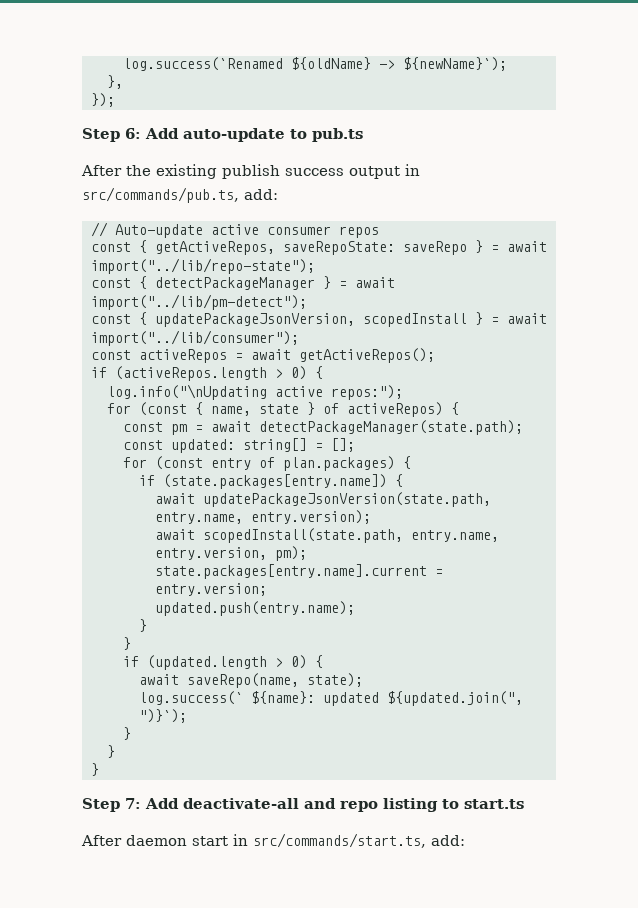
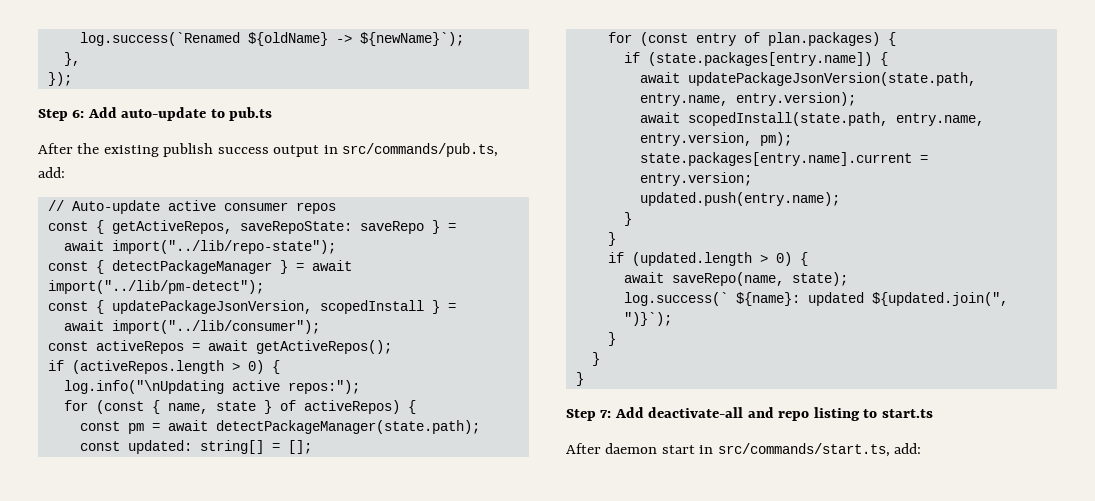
- const { getActiveRepos, saveRepoState: saveRepo } = await import("../lib/repo-state");
+ const { getActiveRepos, saveRepoState: saveRepo } =
+ await import("../lib/repo-state");
- const { updatePackageJsonVersion, scopedInstall } = await import("../lib/consumer");
+ const { updatePackageJsonVersion, scopedInstall } =
+ await import("../lib/consumer");

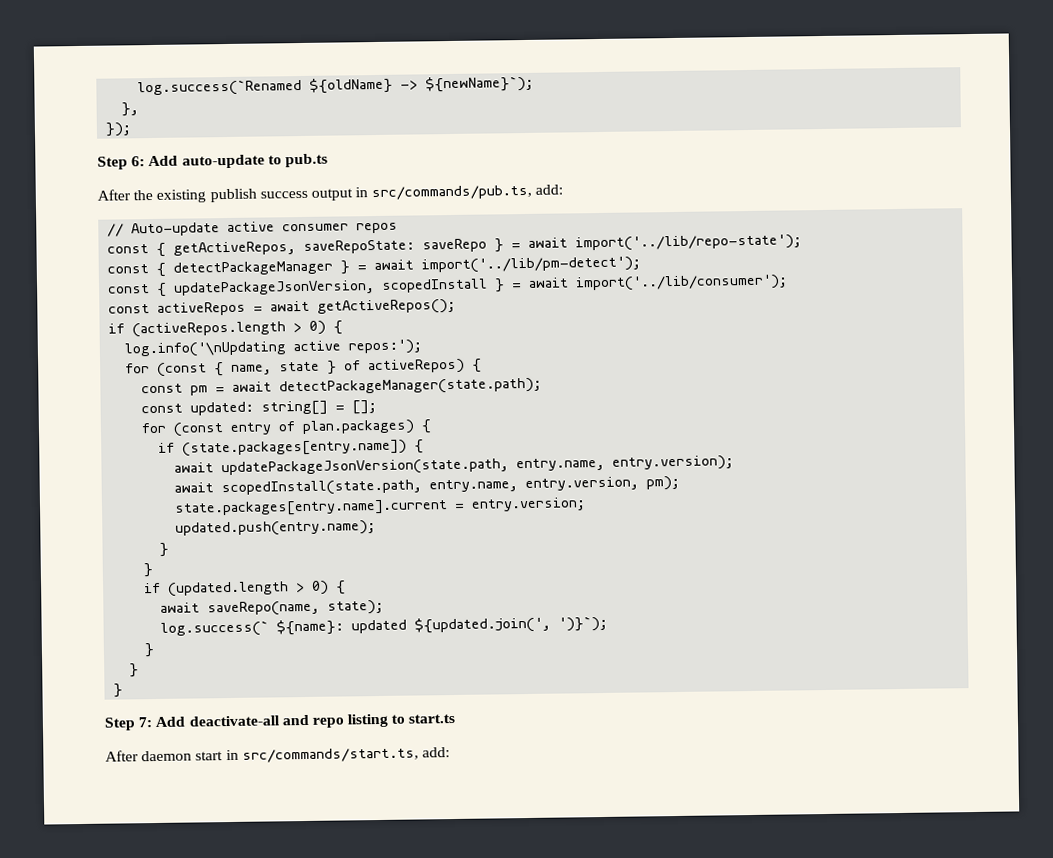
- const { getActiveRepos, saveRepoState: saveRepo } =
- await import("../lib/repo-state");
+ const { getActiveRepos, saveRepoState: saveRepo } = await import('../lib/repo-state');
- const { detectPackageManager } = await import("../lib/pm-detect");
+ const { detectPackageManager } = await import('../lib/pm-detect');
- const { updatePackageJsonVersion, scopedInstall } =
- await import("../lib/consumer");
+ const { updatePackageJsonVersion, scopedInstall } = await import('../lib/consumer');
- log.info("\nUpdating active repos:");
+ log.info('\nUpdating active repos:');
- log.success(` ${name}: updated ${updated.join(", ")}`);
+ log.success(` ${name}: updated ${updated.join(', ')}`);

